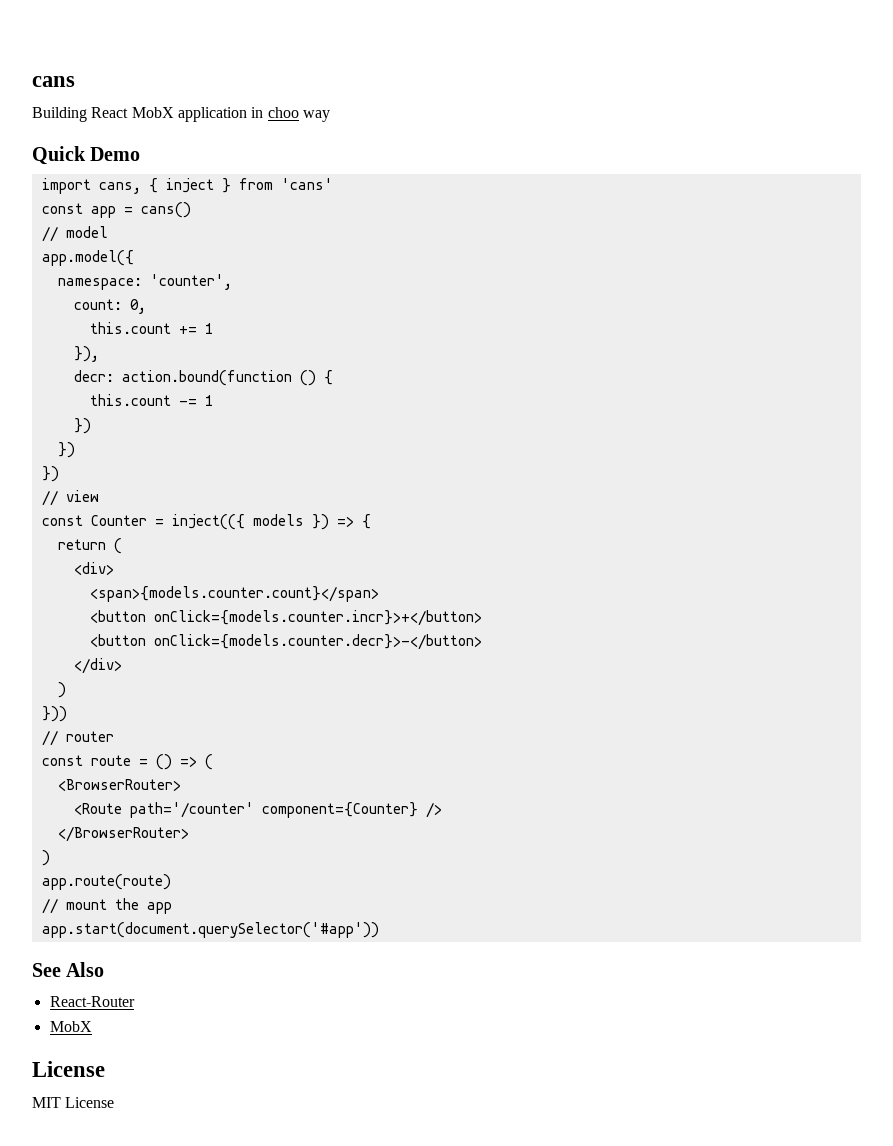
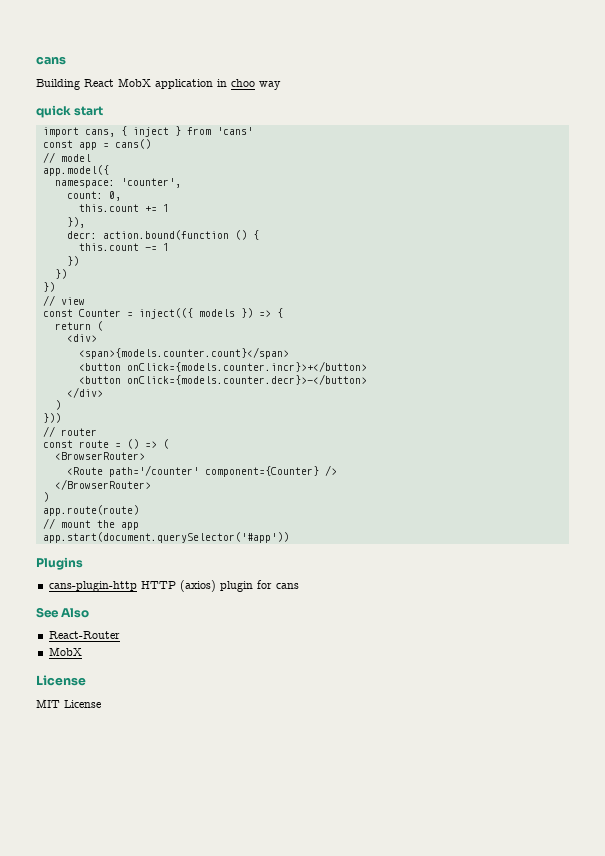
- Quick Demo
+ quick start
+ Plugins
+ cans-plugin-http HTTP (axios) plugin for cans

